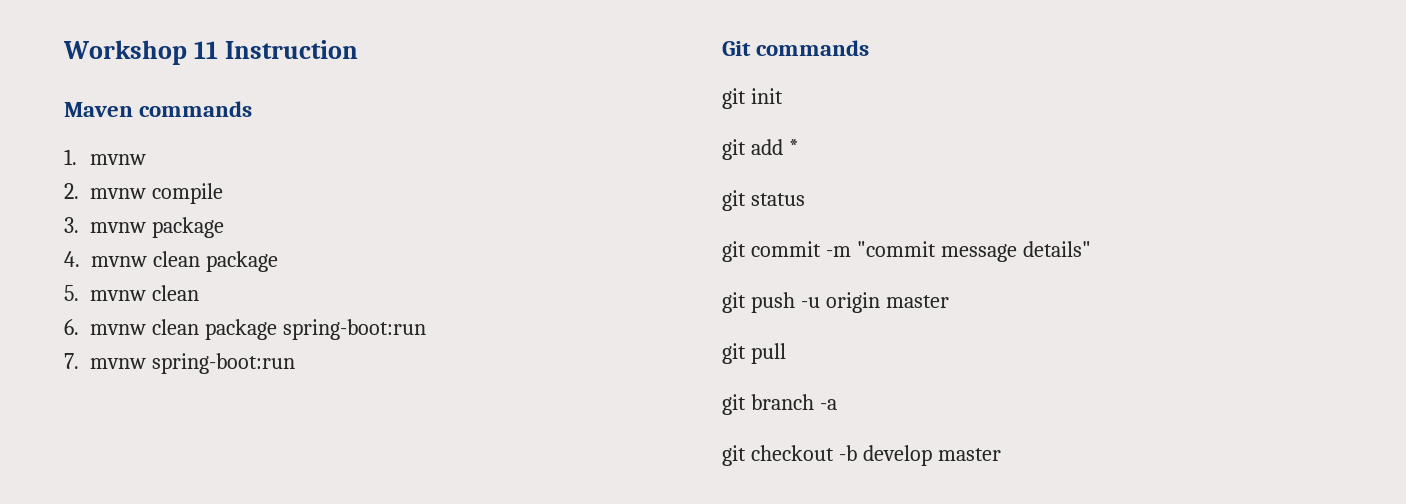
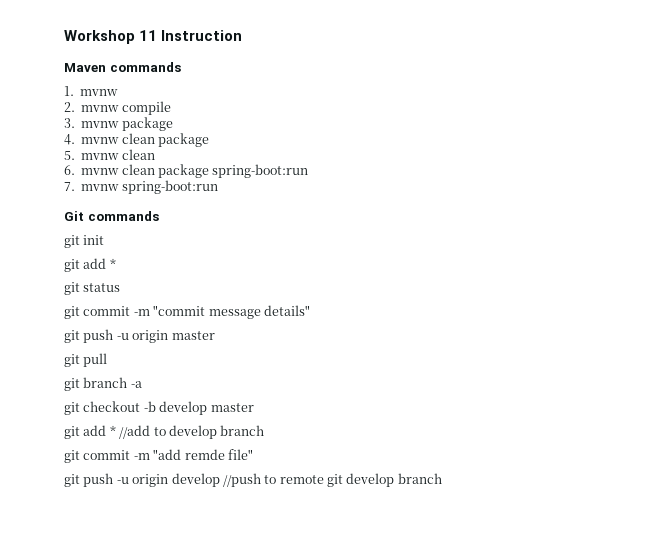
+ git add * //add to develop branch
+ git commit -m "add remde file"
+ git push -u origin develop //push to remote git develop branch

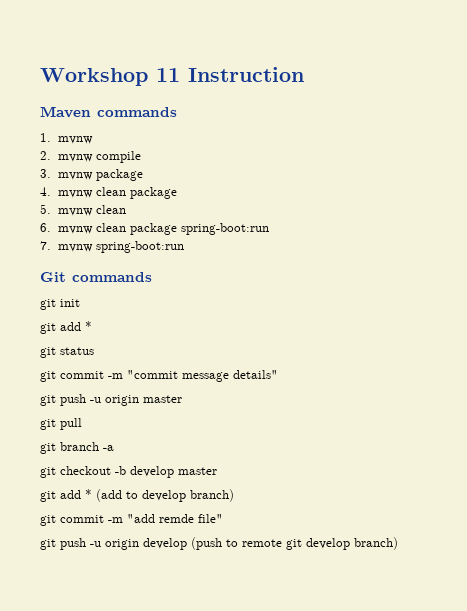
- git add * //add to develop branch
+ git add * (add to develop branch)
- git push -u origin develop //push to remote git develop branch
+ git push -u origin develop (push to remote git develop branch)

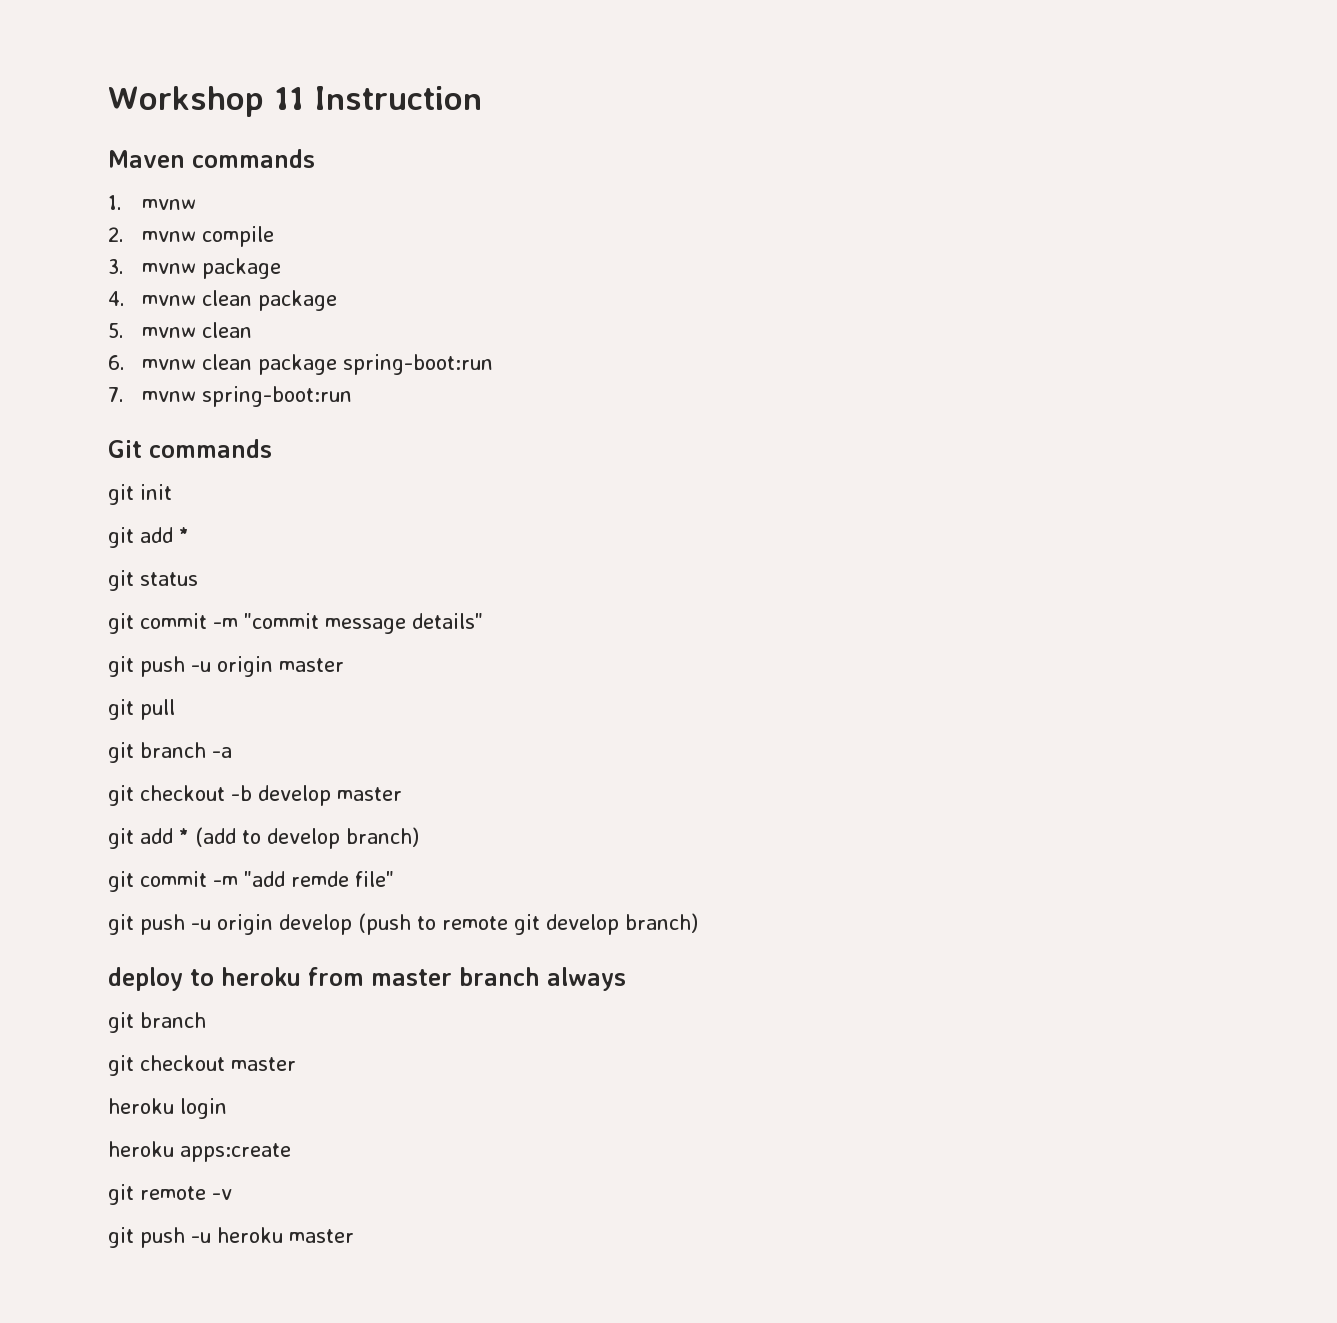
+ deploy to heroku from master branch always
+ git branch
+ git checkout master
+ heroku login
+ heroku apps:create
+ git remote -v
+ git push -u heroku master

